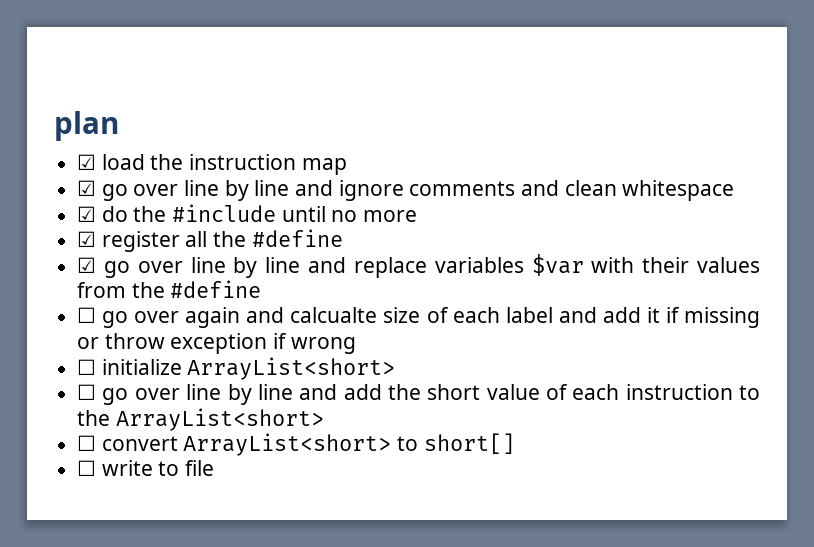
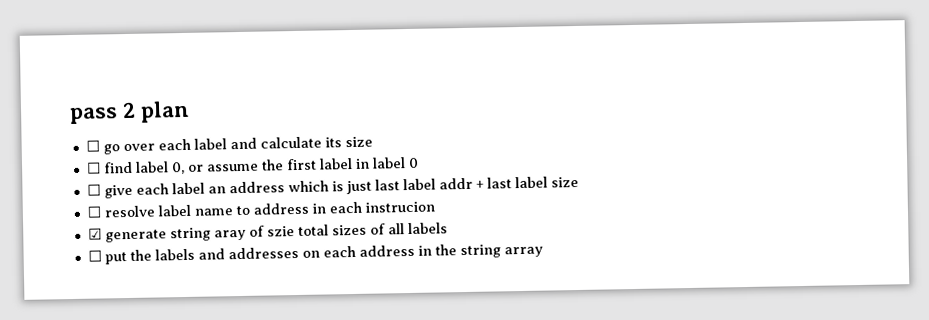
- plan
+ pass 2 plan
- ☑ load the instruction map
- ☑ go over line by line and ignore comments and clean whitespace
- ☑ do the #include until no more
- ☑ register all the #define
- ☑ go over line by line and replace variables $var with their values from the #define
- ☐ go over again and calcualte size of each label and add it if missing or throw exception if wrong
- ☐ initialize ArrayList<short>
- ☐ go over line by line and add the short value of each instruction to the ArrayList<short>
- ☐ convert ArrayList<short> to short[]
- ☐ write to file
+ ☐ go over each label and calculate its size
+ ☐ find label 0, or assume the first label in label 0
+ ☐ give each label an address which is just last label addr + last label size
+ ☐ resolve label name to address in each instrucion
+ ☑ generate string aray of szie total sizes of all labels
+ ☐ put the labels and addresses on each address in the string array

